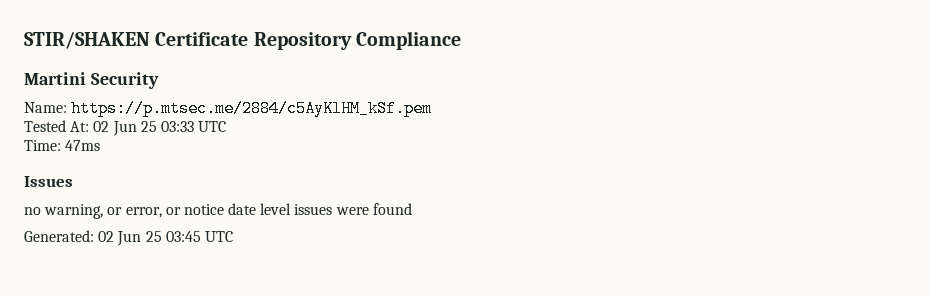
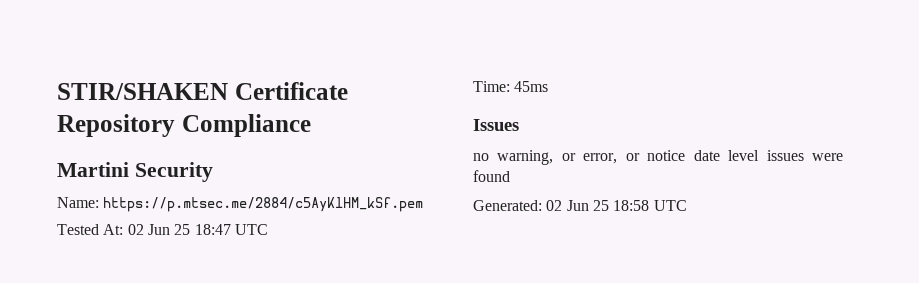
- Tested At: 02 Jun 25 03:33 UTC
+ Tested At: 02 Jun 25 18:47 UTC
- Time: 47ms
+ Time: 45ms
- Generated: 02 Jun 25 03:45 UTC
+ Generated: 02 Jun 25 18:58 UTC

